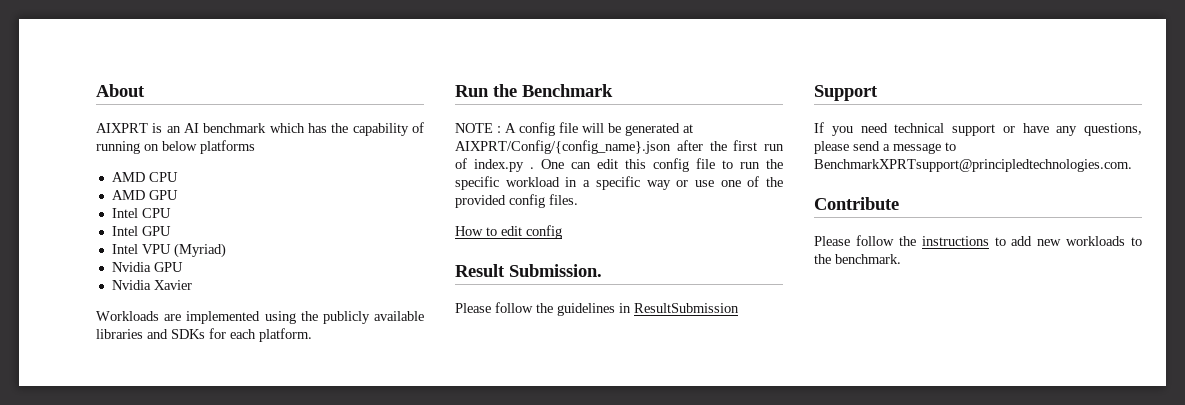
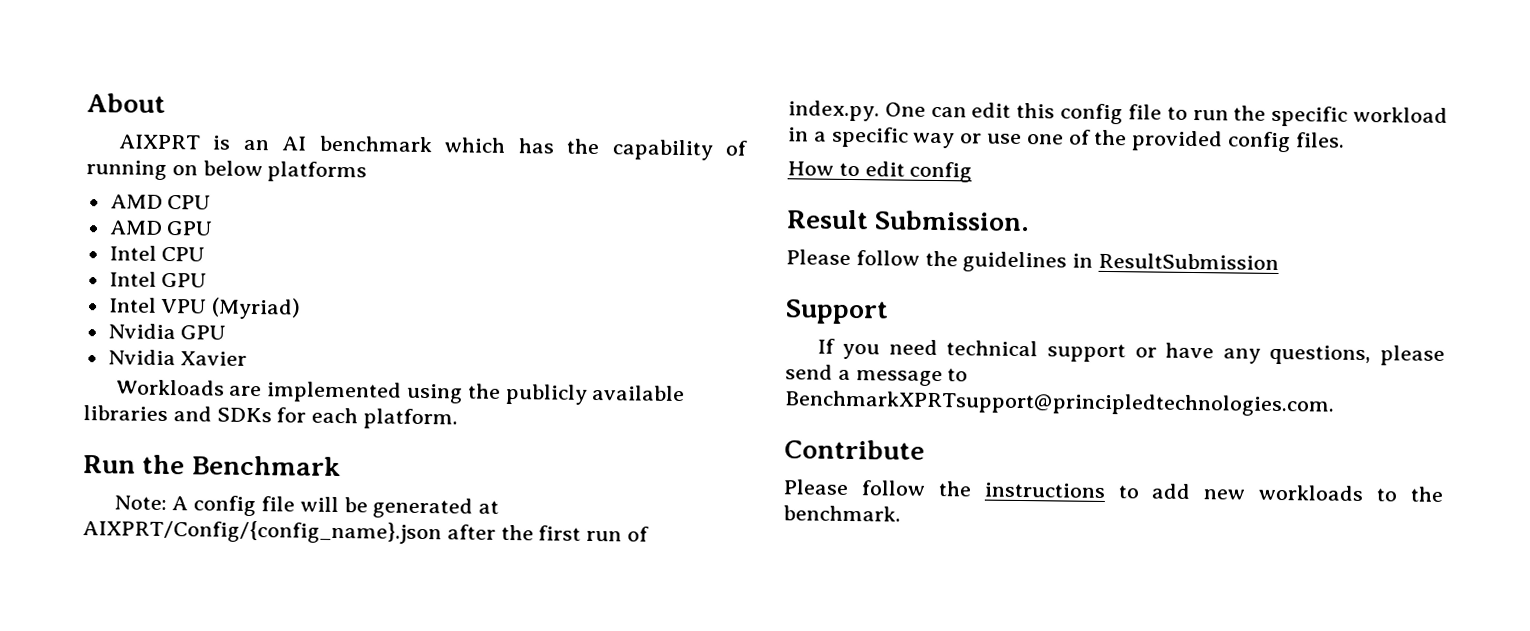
- NOTE : A config file will be generated at AIXPRT/Config/{config_name}.json after the first run of index.py . One can edit this config file to run the specific workload in a specific way or use one of the provided config files.
+ Note: A config file will be generated at AIXPRT/Config/{config_name}.json after the first run of index.py. One can edit this config file to run the specific workload in a specific way or use one of the provided config files.

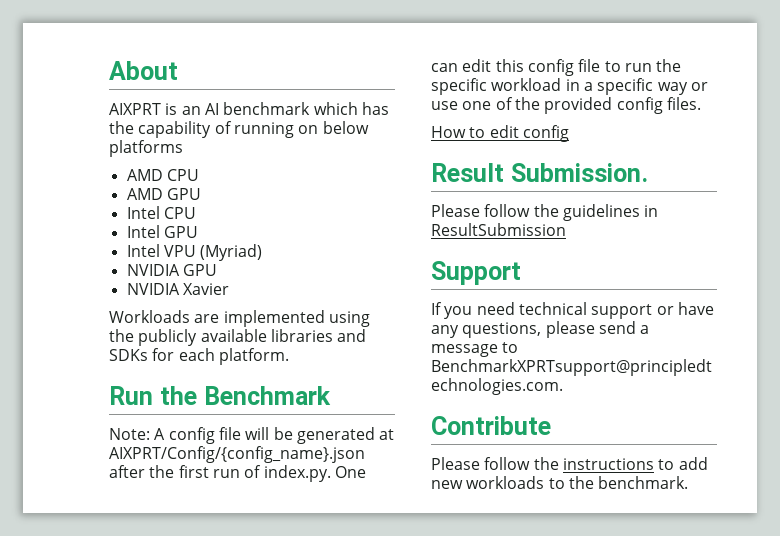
- Nvidia GPU
- Nvidia Xavier
+ NVIDIA GPU
+ NVIDIA Xavier

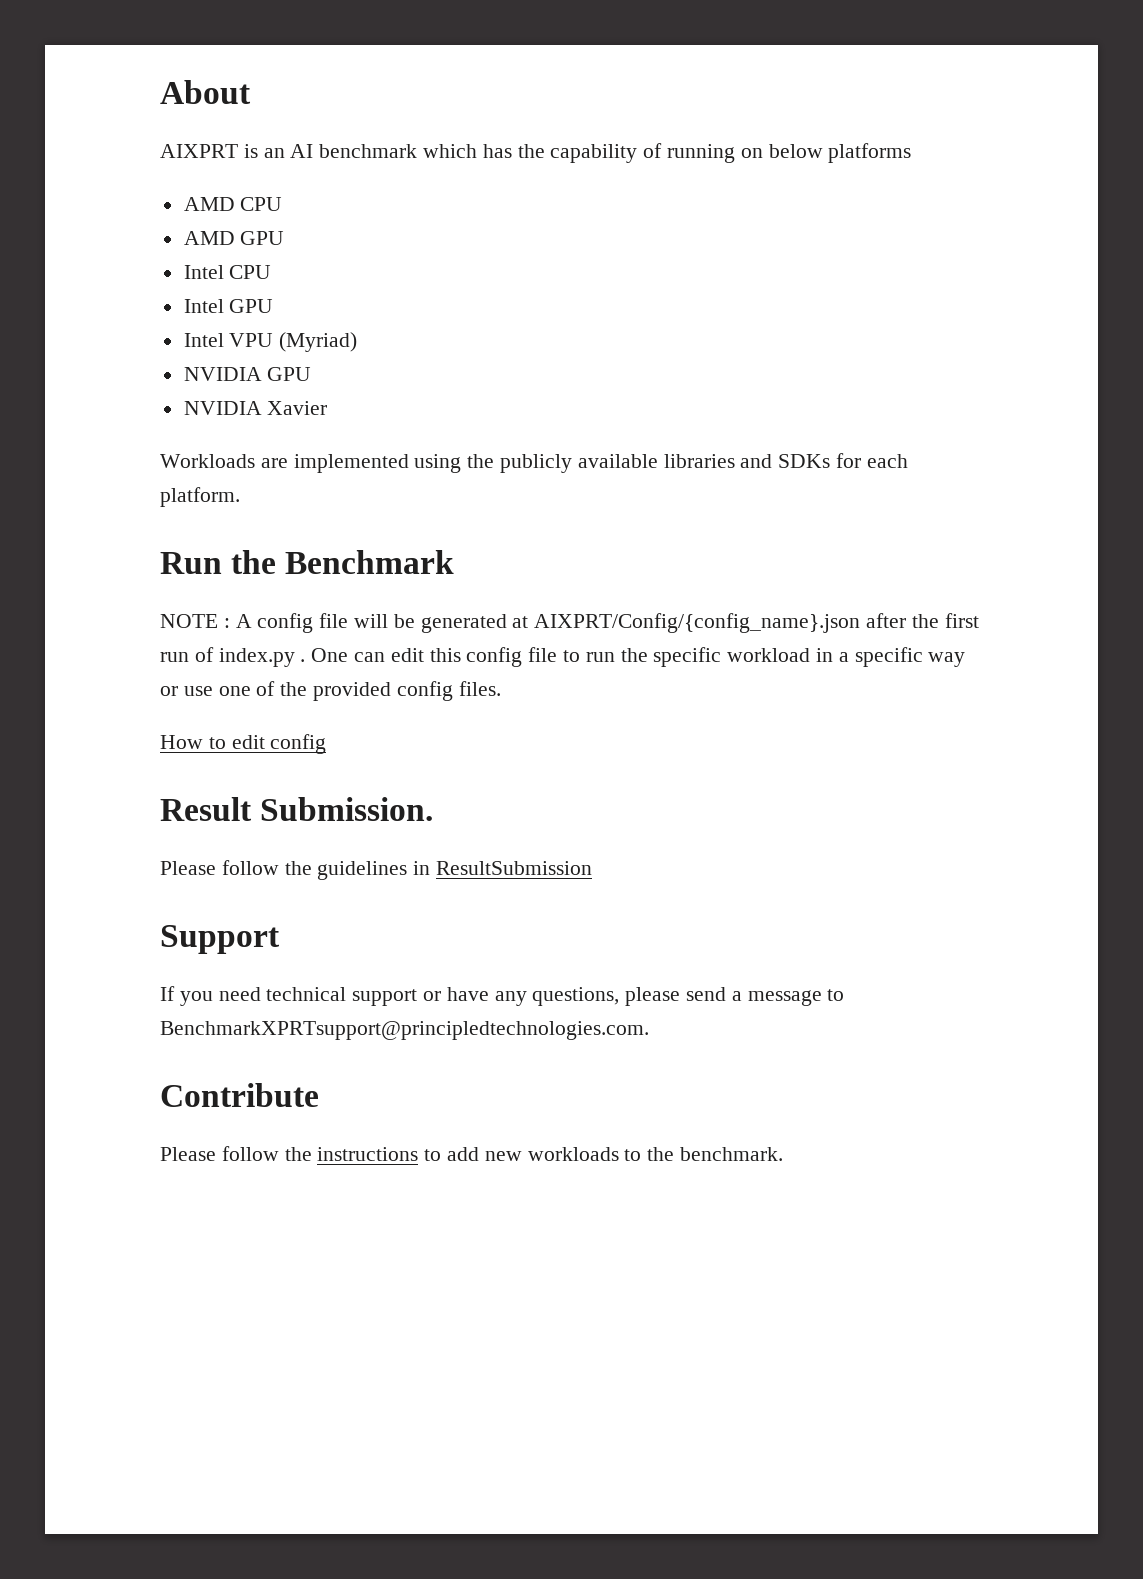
- Note: A config file will be generated at AIXPRT/Config/{config_name}.json after the first run of index.py. One can edit this config file to run the specific workload in a specific way or use one of the provided config files.
+ NOTE : A config file will be generated at AIXPRT/Config/{config_name}.json after the first run of index.py . One can edit this config file to run the specific workload in a specific way or use one of the provided config files.

